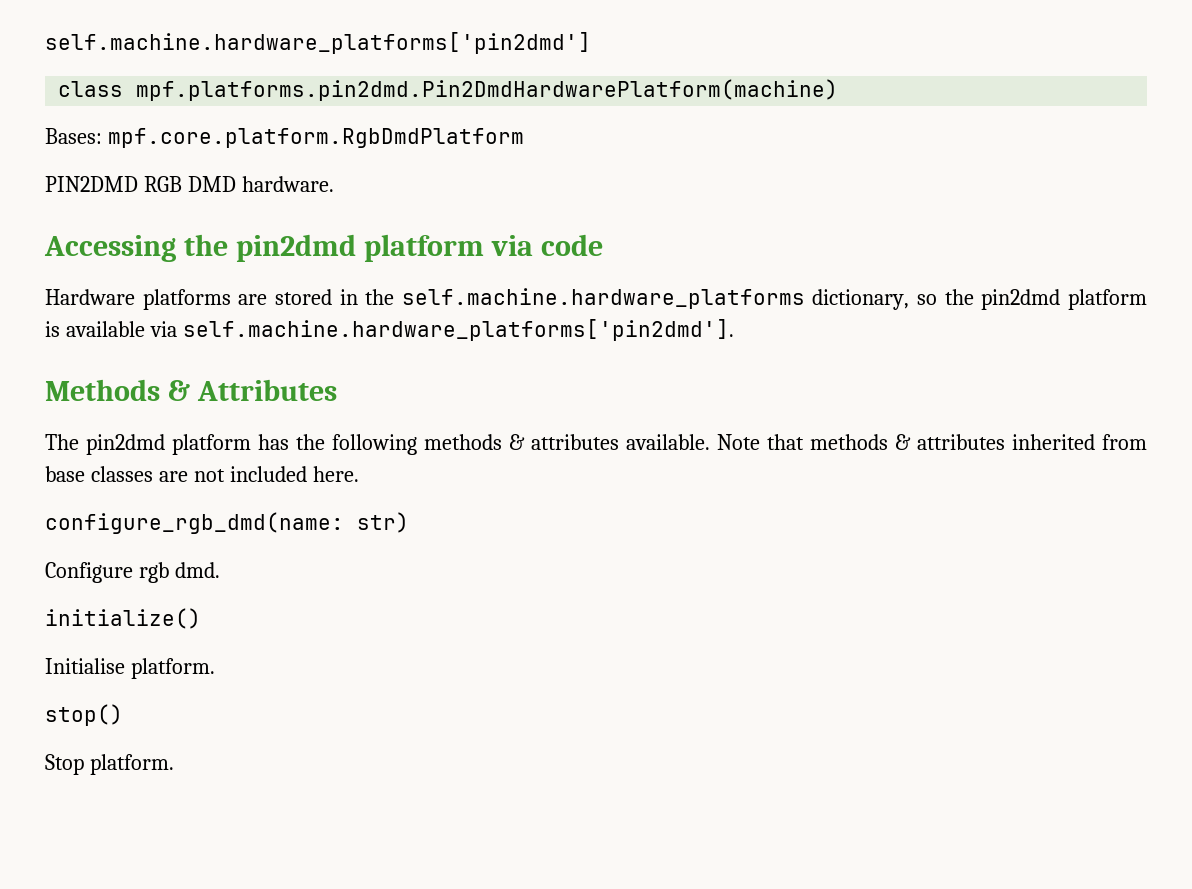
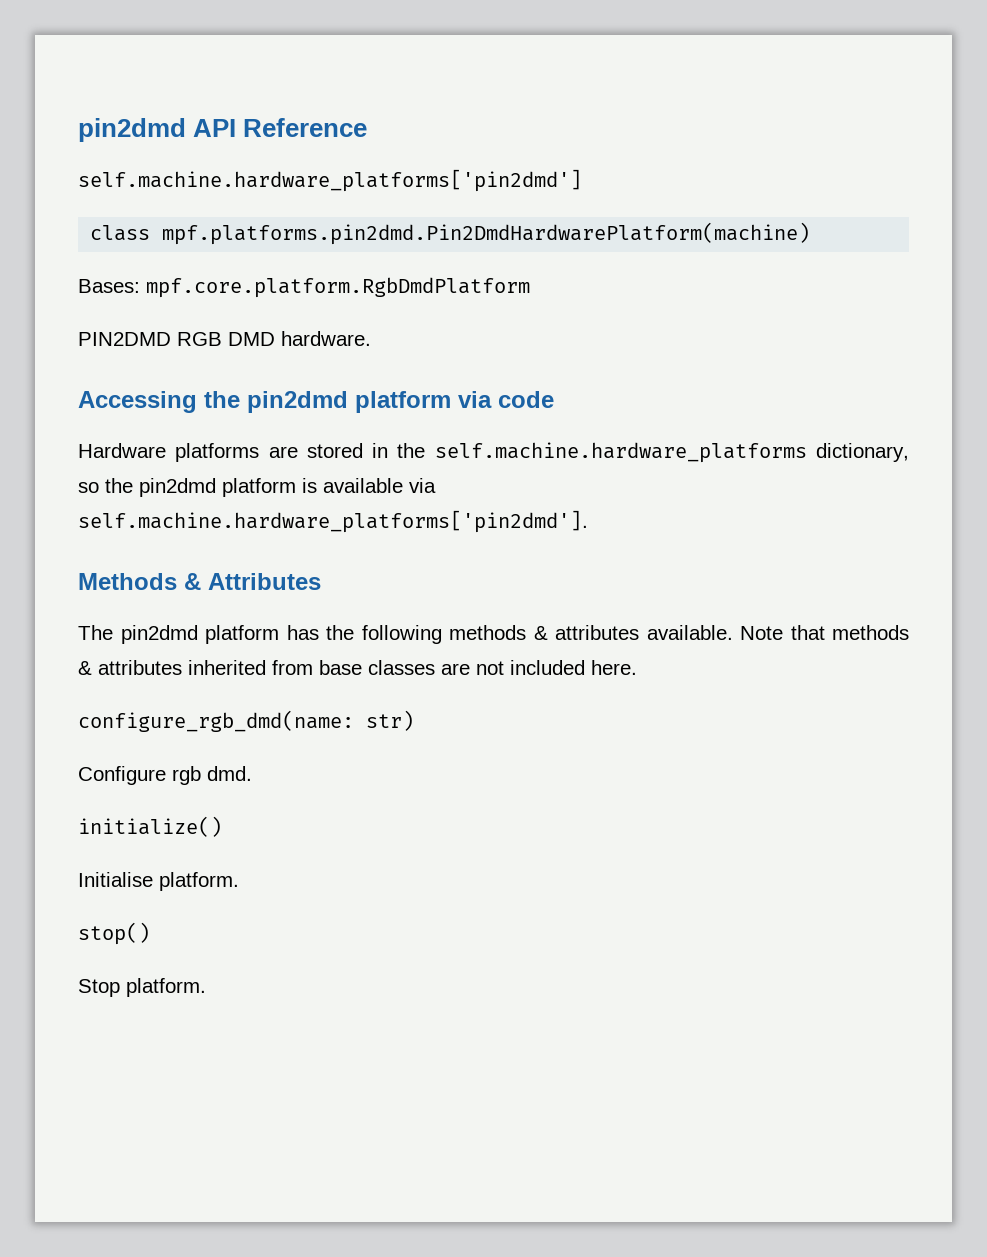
+ pin2dmd API Reference

